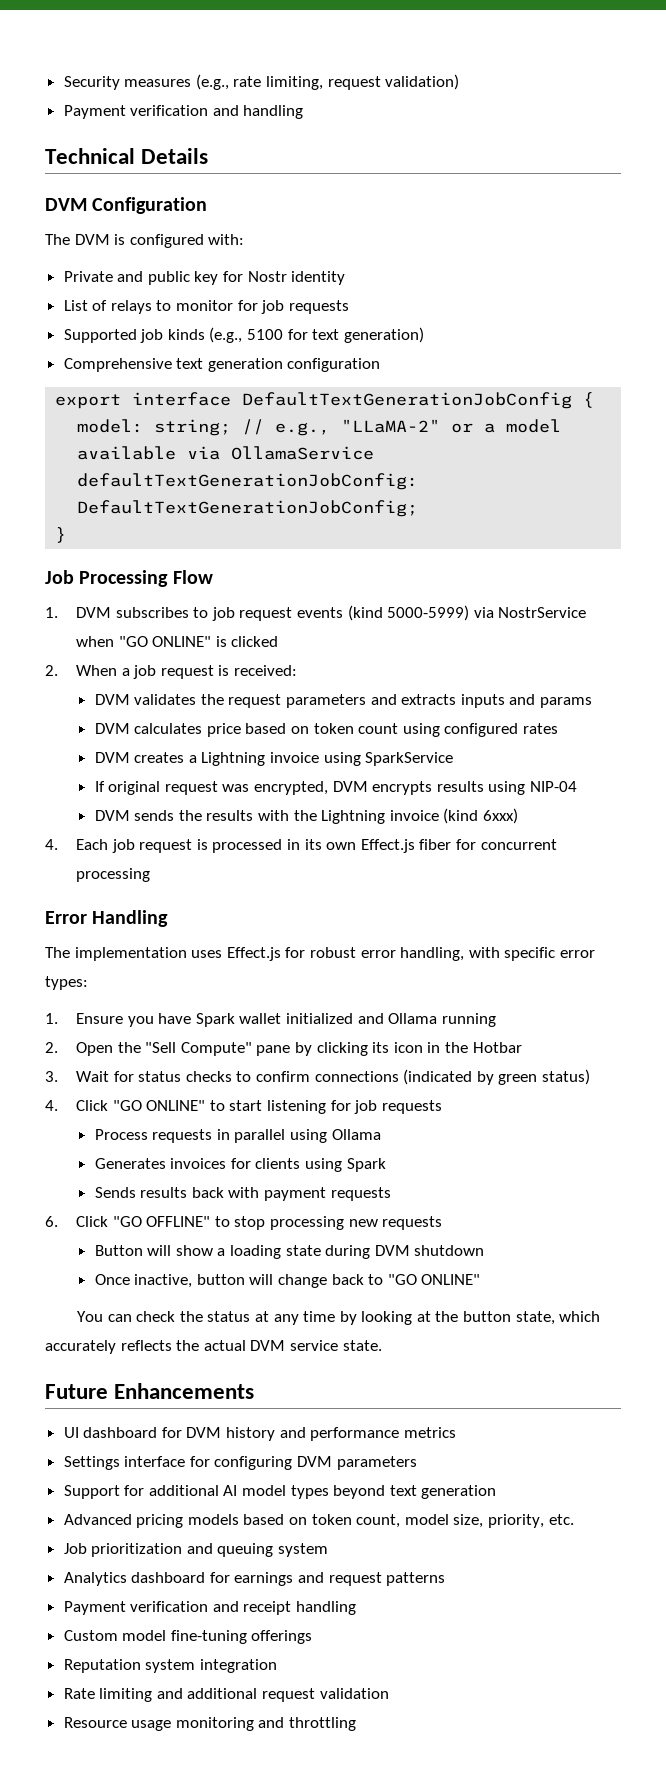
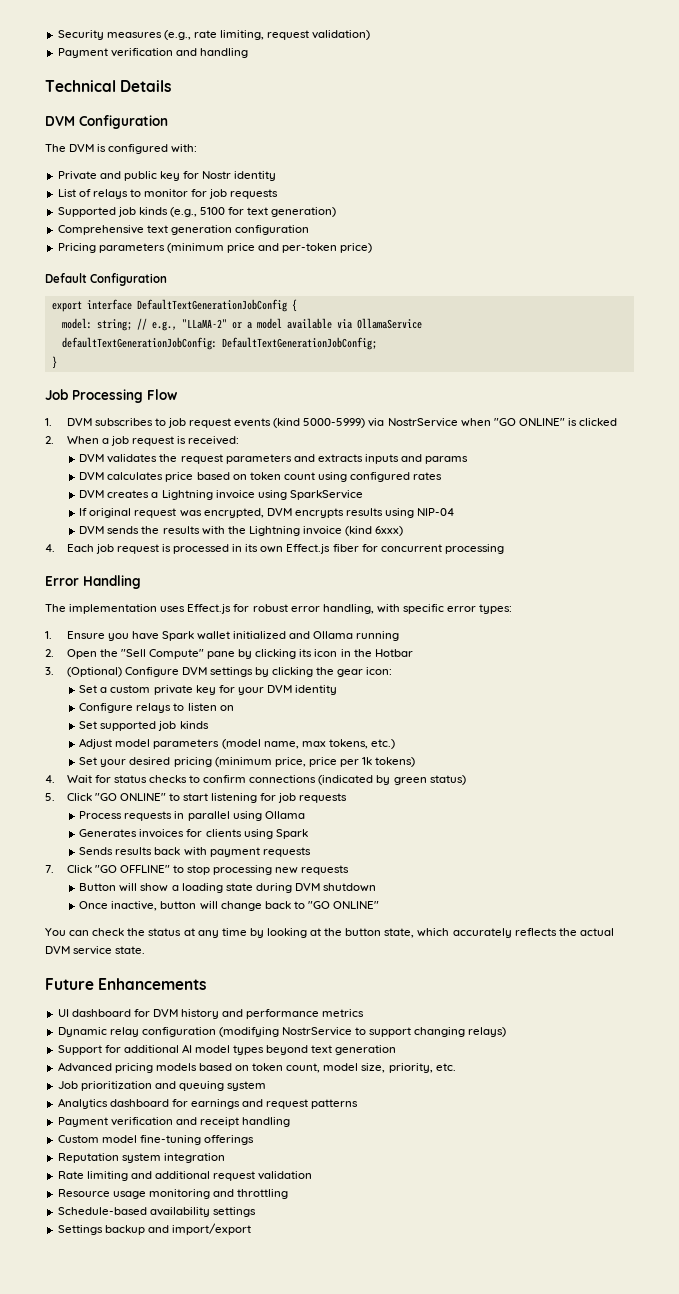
+ Pricing parameters (minimum price and per-token price)
+ Default Configuration
- 3. Wait for status checks to confirm connections (indicated by green status)
+ 3. (Optional) Configure DVM settings by clicking the gear icon:
+ Set a custom private key for your DVM identity
+ Configure relays to listen on
+ Set supported job kinds
+ Adjust model parameters (model name, max tokens, etc.)
+ Set your desired pricing (minimum price, price per 1k tokens)
+ 4. Wait for status checks to confirm connections (indicated by green status)
- 4. Click "GO ONLINE" to start listening for job requests
+ 5. Click "GO ONLINE" to start listening for job requests
- 6. Click "GO OFFLINE" to stop processing new requests
+ 7. Click "GO OFFLINE" to stop processing new requests
- Settings interface for configuring DVM parameters
+ Dynamic relay configuration (modifying NostrService to support changing relays)
+ Schedule-based availability settings
+ Settings backup and import/export

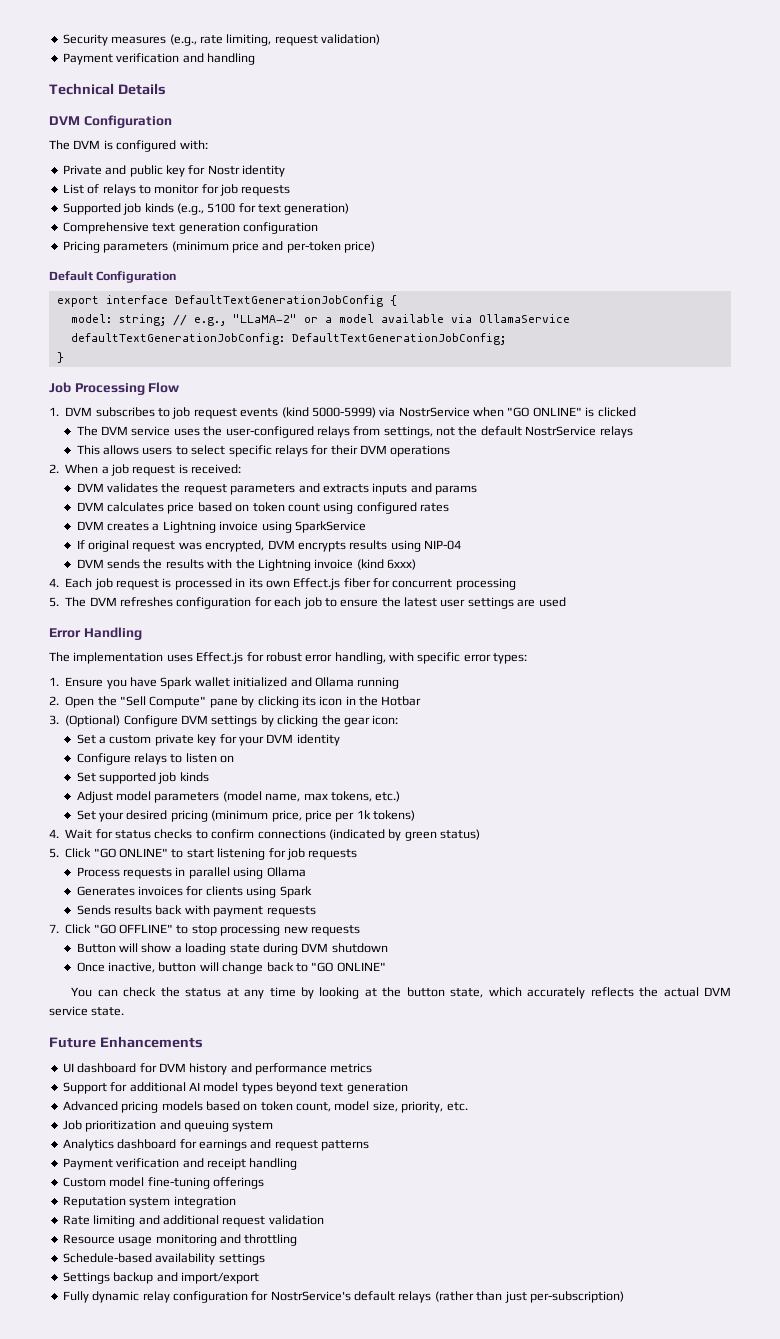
+ The DVM service uses the user-configured relays from settings, not the default NostrService relays
+ This allows users to select specific relays for their DVM operations
+ 5. The DVM refreshes configuration for each job to ensure the latest user settings are used
- Dynamic relay configuration (modifying NostrService to support changing relays)
+ Fully dynamic relay configuration for NostrService's default relays (rather than just per-subscription)

